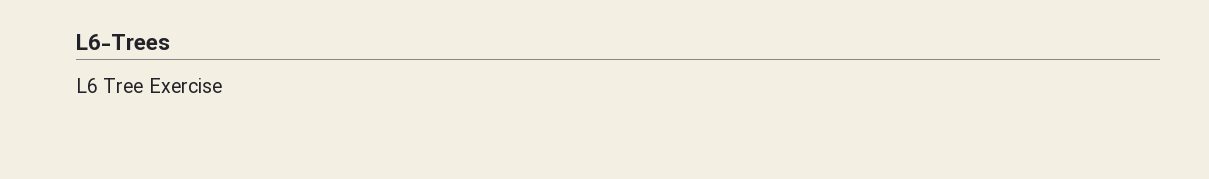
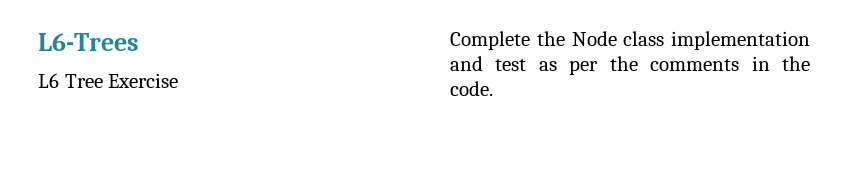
+ Complete the Node class implementation and test as per the comments in the code.

